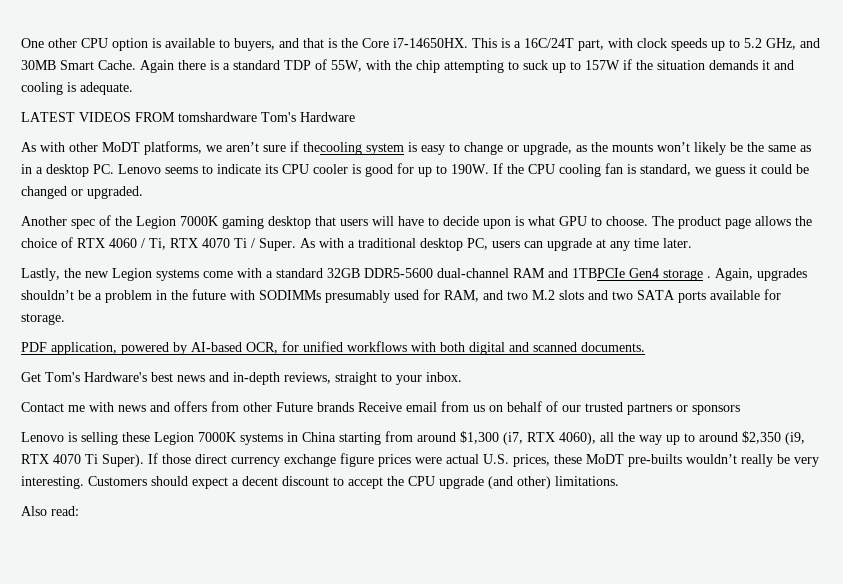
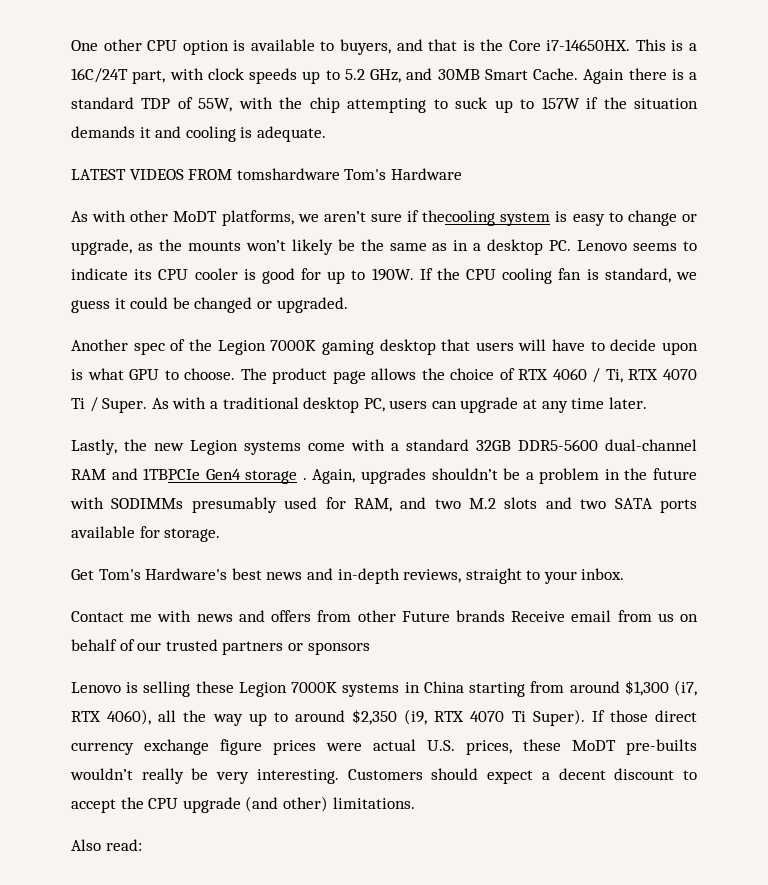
- PDF application, powered by AI-based OCR, for unified workflows with both digital and scanned documents.

